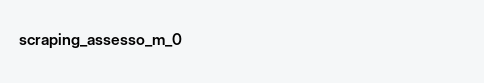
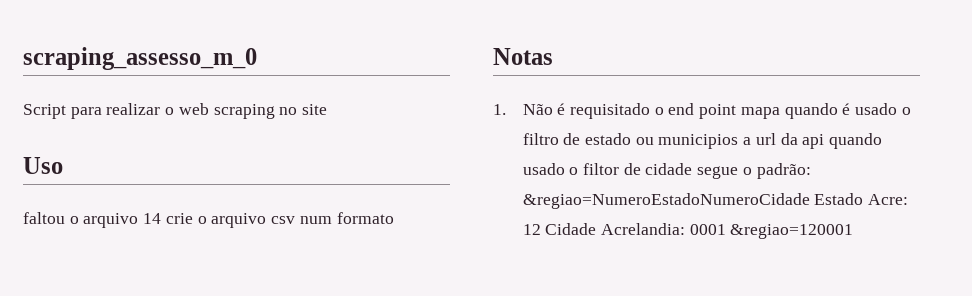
+ Script para realizar o web scraping no site
+ Uso
+ faltou o arquivo 14 crie o arquivo csv num formato
+ Notas
+ 1. Não é requisitado o end point mapa quando é usado o filtro de estado ou municipios a url da api quando usado o filtor de cidade segue o padrão: &regiao=NumeroEstadoNumeroCidade Estado Acre: 12 Cidade Acrelandia: 0001 &regiao=120001

